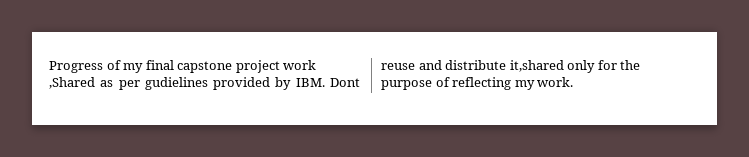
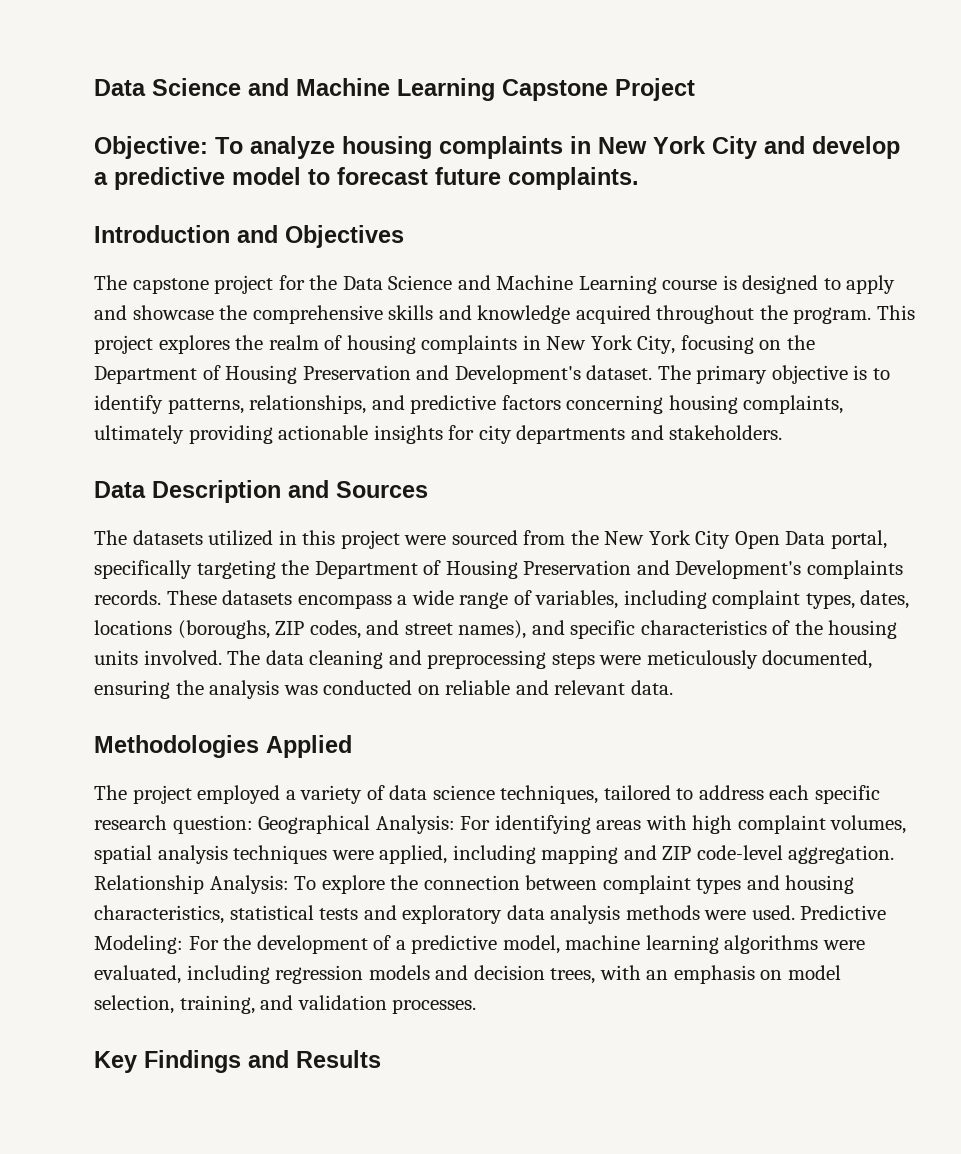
- Progress of my final capstone project work ,Shared as per gudielines provided by IBM. Dont reuse and distribute it,shared only for the purpose of reflecting my work.
+ Data Science and Machine Learning Capstone Project
+ Objective: To analyze housing complaints in New York City and develop a predictive model to forecast future complaints.
+ Introduction and Objectives
+ The capstone project for the Data Science and Machine Learning course is designed to apply and showcase the comprehensive skills and knowledge acquired throughout the program. This project explores the realm of housing complaints in New York City, focusing on the Department of Housing Preservation and Development's dataset. The primary objective is to identify patterns, relationships, and predictive factors concerning housing complaints, ultimately providing actionable insights for city departments and stakeholders.
+ Data Description and Sources
+ The datasets utilized in this project were sourced from the New York City Open Data portal, specifically targeting the Department of Housing Preservation and Development's complaints records. These datasets encompass a wide range of variables, including complaint types, dates, locations (boroughs, ZIP codes, and street names), and specific characteristics of the housing units involved. The data cleaning and preprocessing steps were meticulously documented, ensuring the analysis was conducted on reliable and relevant data.
+ Methodologies Applied
+ The project employed a variety of data science techniques, tailored to address each specific research question: Geographical Analysis: For identifying areas with high complaint volumes, spatial analysis techniques were applied, including mapping and ZIP code-level aggregation. Relationship Analysis: To explore the connection between complaint types and housing characteristics, statistical tests and exploratory data analysis methods were used. Predictive Modeling: For the development of a predictive model, machine learning algorithms were evaluated, including regression models and decision trees, with an emphasis on model selection, training, and validation processes.
+ Key Findings and Results

